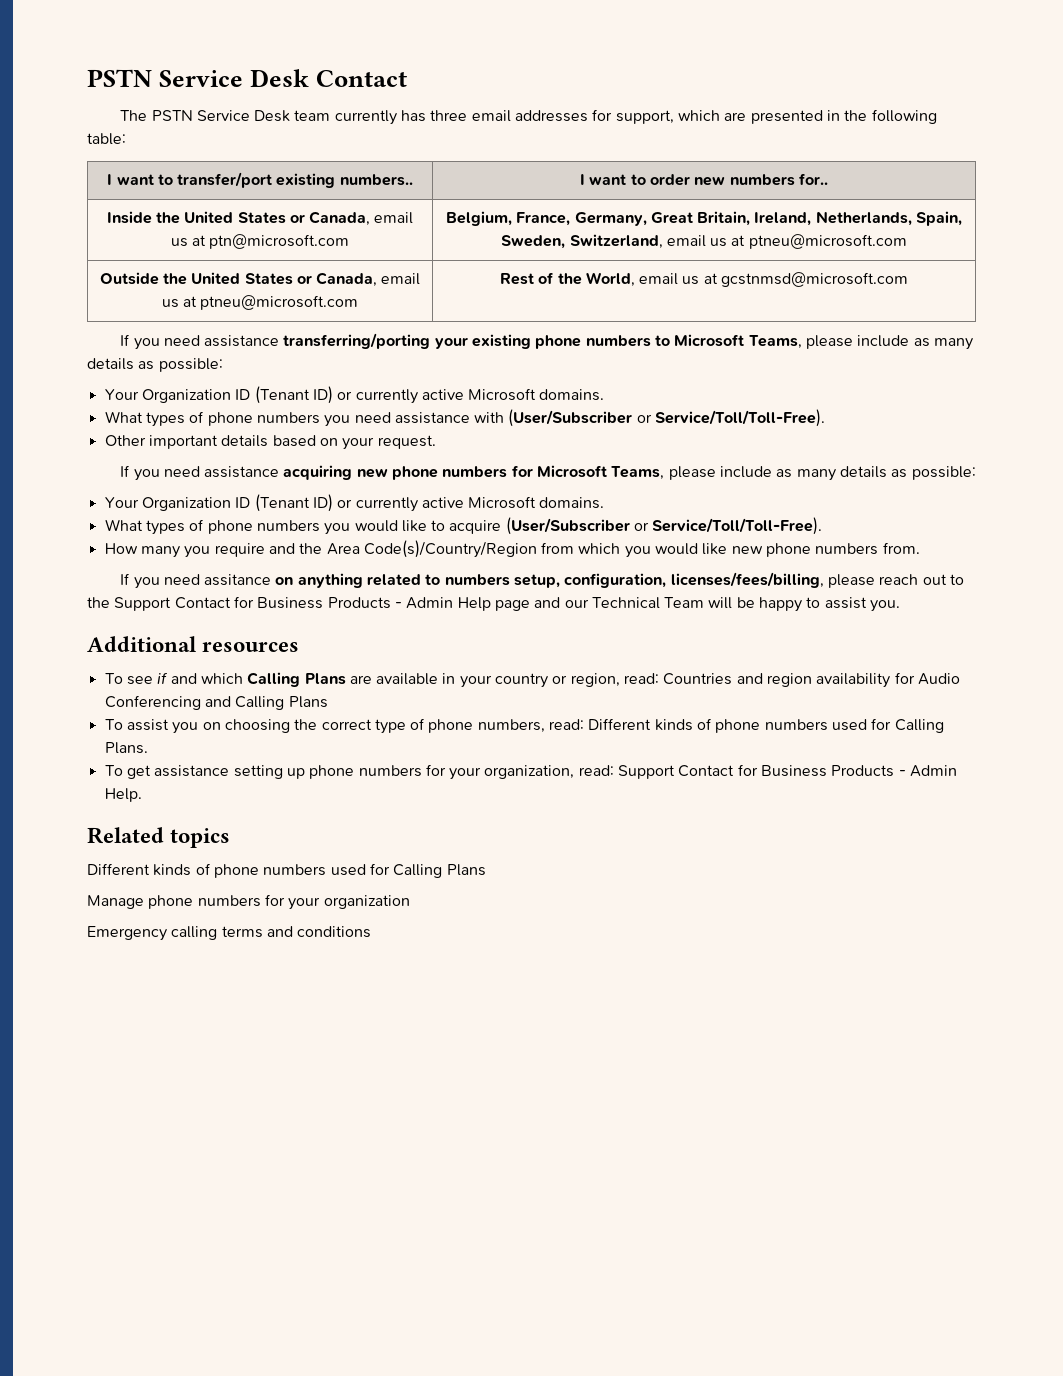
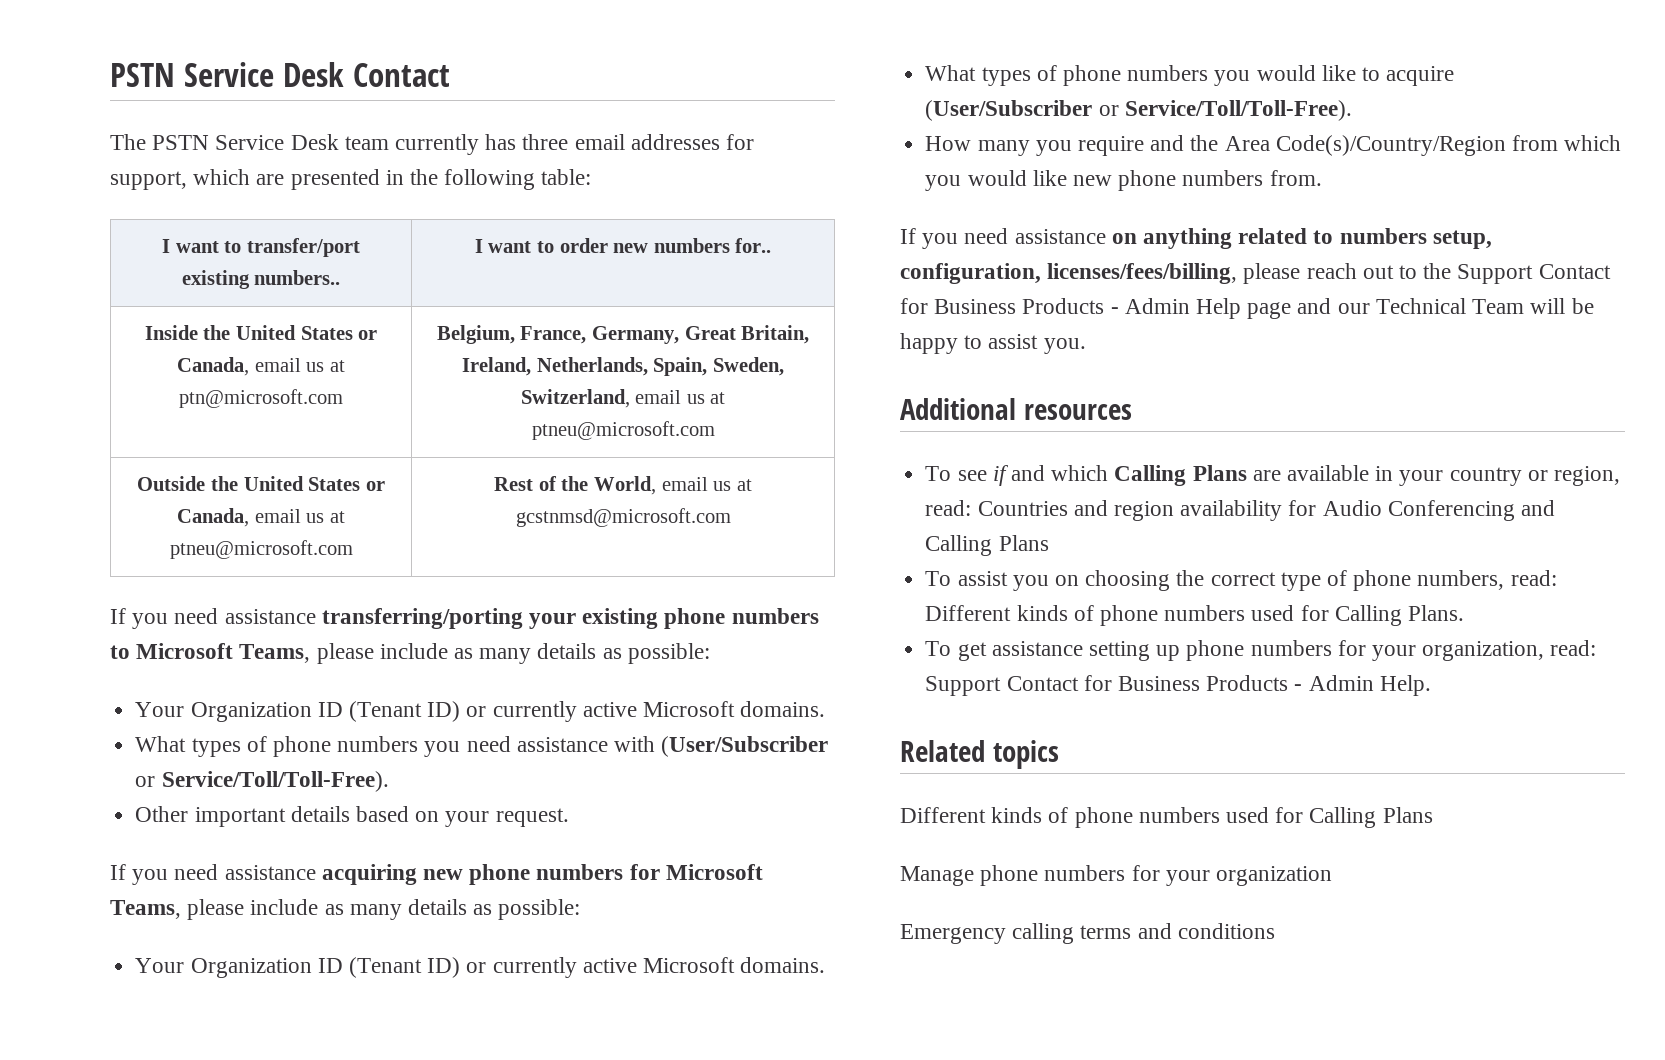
- If you need assitance on anything related to numbers setup, configuration, licenses/fees/billing, please reach out to the Support Contact for Business Products - Admin Help page and our Technical Team will be happy to assist you.
+ If you need assistance on anything related to numbers setup, configuration, licenses/fees/billing, please reach out to the Support Contact for Business Products - Admin Help page and our Technical Team will be happy to assist you.

